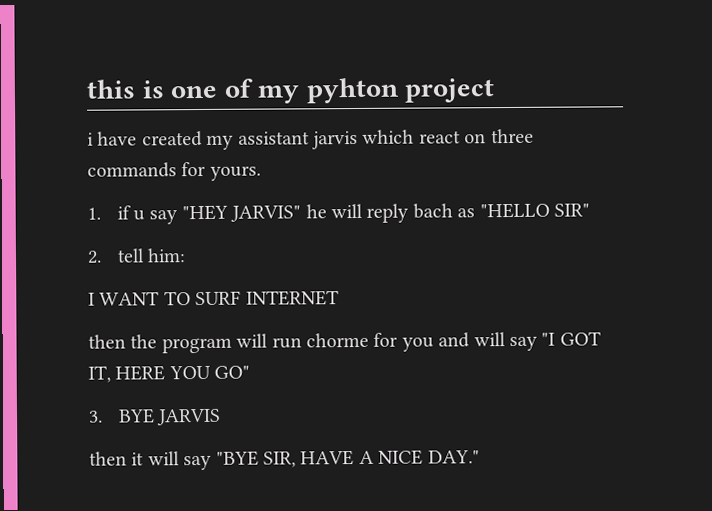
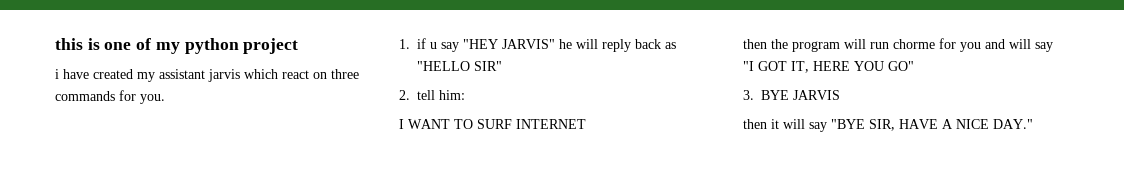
- this is one of my pyhton project
+ this is one of my python project
- i have created my assistant jarvis which react on three commands for yours.
+ i have created my assistant jarvis which react on three commands for you.
- 1. if u say "HEY JARVIS" he will reply bach as "HELLO SIR"
+ 1. if u say "HEY JARVIS" he will reply back as "HELLO SIR"

